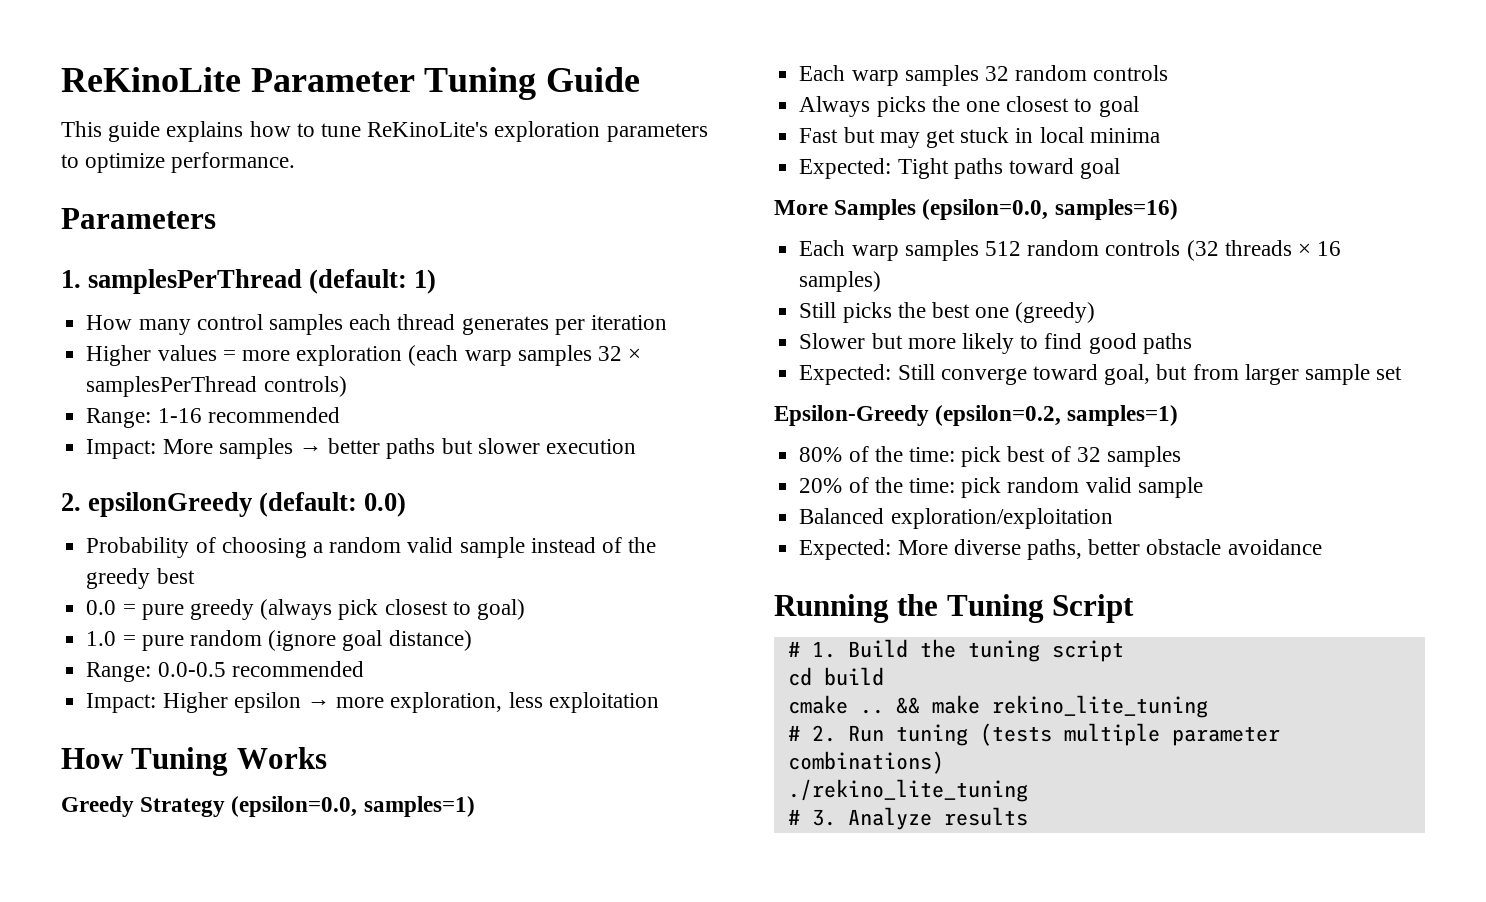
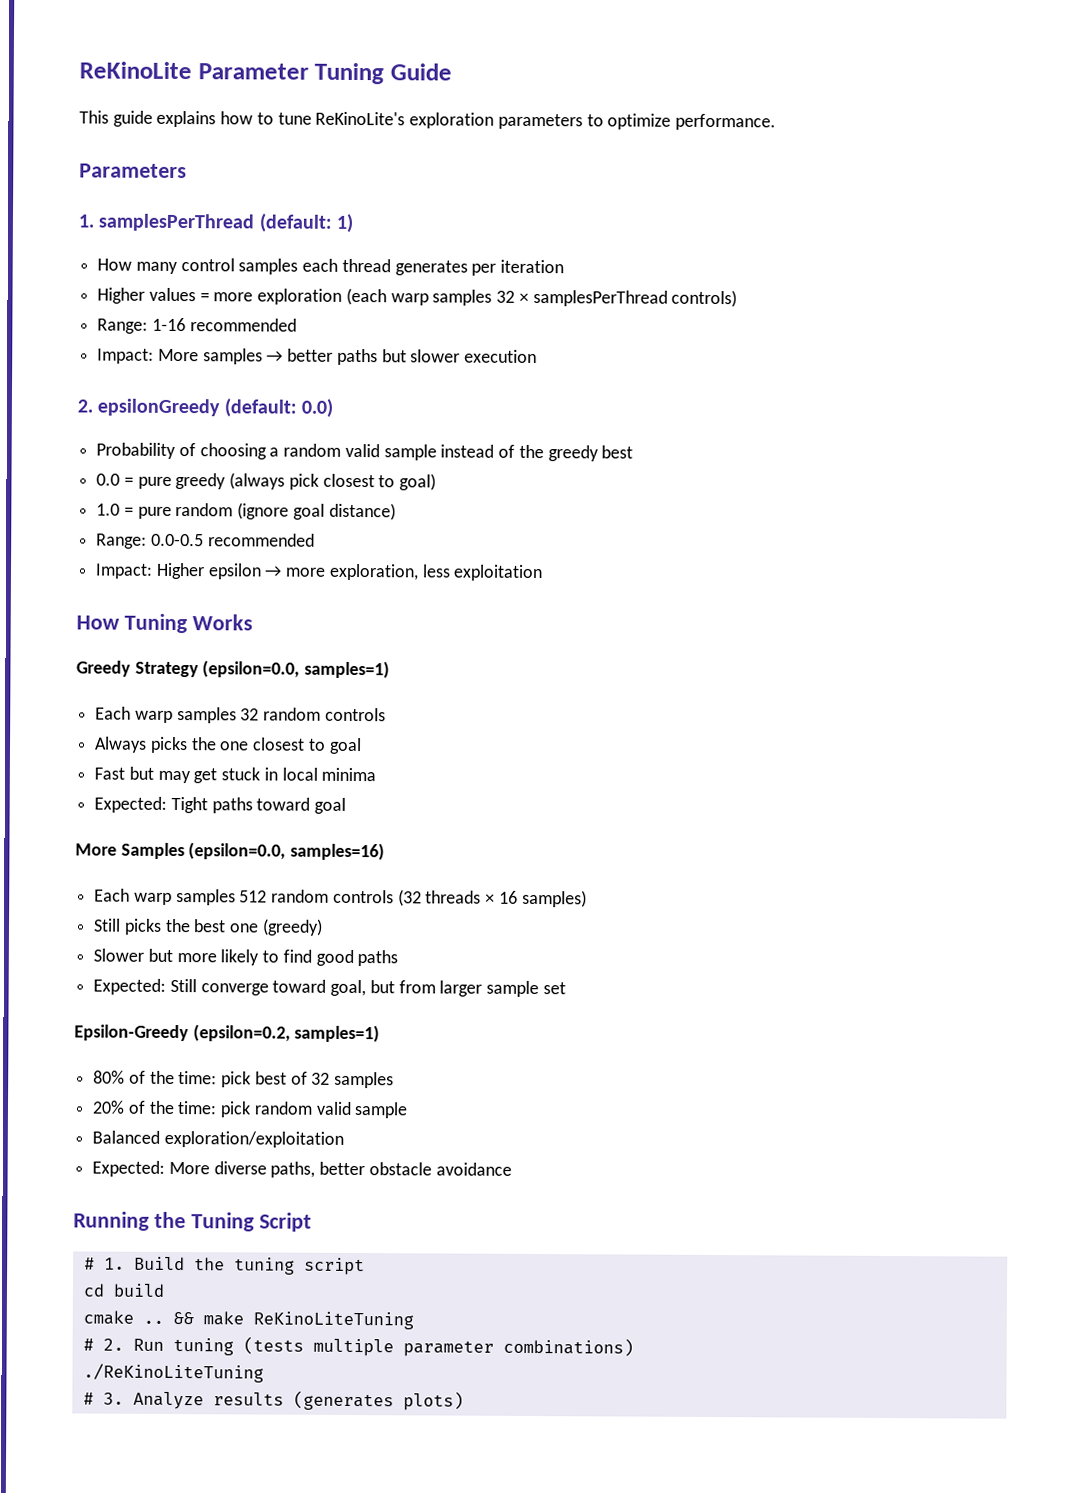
- && make rekino_lite_tuning
+ && make ReKinoLiteTuning
- ./rekino_lite_tuning
+ ./ReKinoLiteTuning
- # 3. Analyze results
+ # 3. Analyze results (generates plots)

